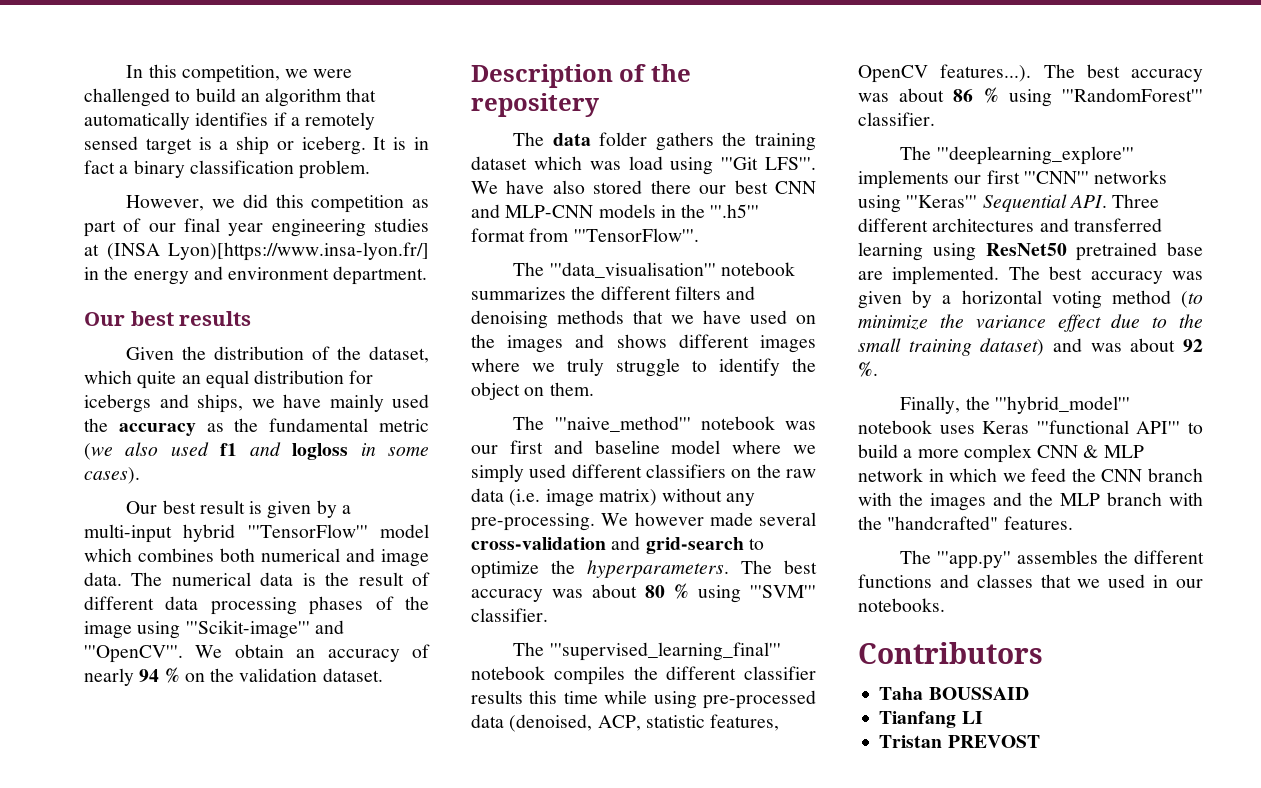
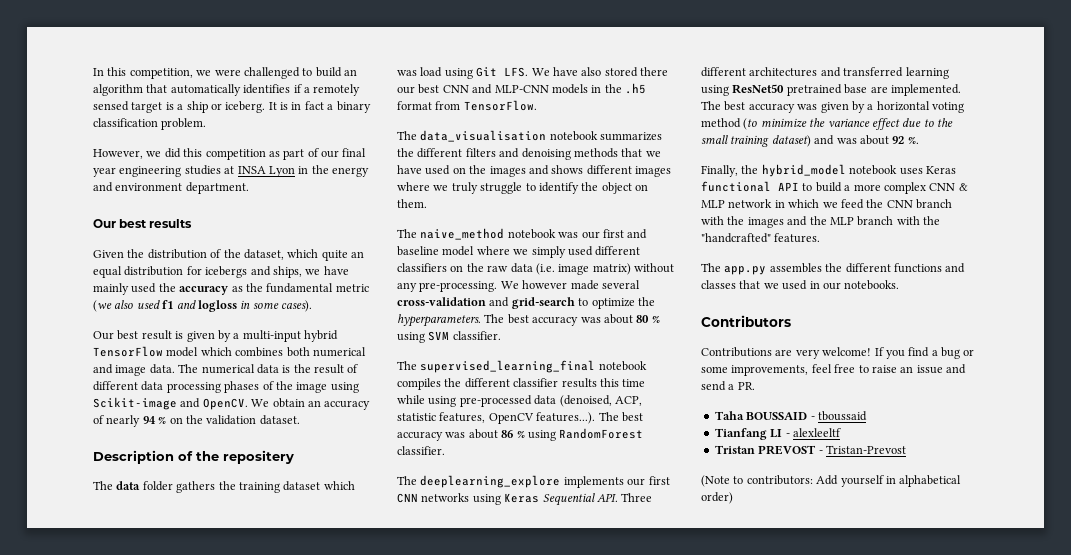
- However, we did this competition as part of our final year engineering studies at (INSA Lyon)[https://www.insa-lyon.fr/] in the energy and environment department.
+ However, we did this competition as part of our final year engineering studies at INSA Lyon in the energy and environment department.
- Our best result is given by a multi-input hybrid '''TensorFlow''' model which combines both numerical and image data.
+ Our best result is given by a multi-input hybrid TensorFlow model which combines both numerical and image data.
- The numerical data is the result of different data processing phases of the image using '''Scikit-image''' and '''OpenCV'''.
+ The numerical data is the result of different data processing phases of the image using Scikit-image and OpenCV.
- The data folder gathers the training dataset which was load using '''Git LFS'''. We have also stored there our best CNN and MLP-CNN models in the '''.h5''' format from '''TensorFlow'''.
- The '''data_visualisation''' notebook summarizes the different filters and denoising methods that we have used on the images and shows different images where we truly struggle to identify the object on them.
+ The data folder gathers the training dataset which was load using Git LFS. We have also stored there our best CNN and MLP-CNN models in the .h5 format from TensorFlow.
+ The data_visualisation notebook summarizes the different filters and denoising methods that we have used on the images and shows different images where we truly struggle to identify the object on them.
- The '''naive_method''' notebook was our first and baseline model where we simply used different classifiers on the raw data (i.e. image matrix) without any pre-processing.
+ The naive_method notebook was our first and baseline model where we simply used different classifiers on the raw data (i.e. image matrix) without any pre-processing.
- The best accuracy was about 80 % using '''SVM''' classifier.
- The '''supervised_learning_final''' notebook compiles the different classifier results this time while using pre-processed data (denoised, ACP, statistic features, OpenCV features...). The best accuracy was about 86 % using '''RandomForest''' classifier.
- The '''deeplearning_explore''' implements our first '''CNN''' networks using '''Keras''' Sequential API. Three different architectures and transferred learning using ResNet50 pretrained base are implemented.
+ The best accuracy was about 80 % using SVM classifier.
+ The supervised_learning_final notebook compiles the different classifier results this time while using pre-processed data (denoised, ACP, statistic features, OpenCV features...). The best accuracy was about 86 % using RandomForest classifier.
+ The deeplearning_explore implements our first CNN networks using Keras Sequential API. Three different architectures and transferred learning using ResNet50 pretrained base are implemented.
- Finally, the '''hybrid_model''' notebook uses Keras '''functional API''' to build a more complex CNN & MLP network in which we feed the CNN branch with the images and the MLP branch with the "handcrafted" features.
+ Finally, the hybrid_model notebook uses Keras functional API to build a more complex CNN & MLP network in which we feed the CNN branch with the images and the MLP branch with the "handcrafted" features.
- The '''app.py'' assembles the different functions and classes that we used in our notebooks.
+ The app.py assembles the different functions and classes that we used in our notebooks.
+ Contributions are very welcome! If you find a bug or some improvements, feel free to raise an issue and send a PR.
- Taha BOUSSAID
+ Taha BOUSSAID - tboussaid
- Tianfang LI
+ Tianfang LI - alexleeltf
- Tristan PREVOST
+ Tristan PREVOST - Tristan-Prevost
+ (Note to contributors: Add yourself in alphabetical order)

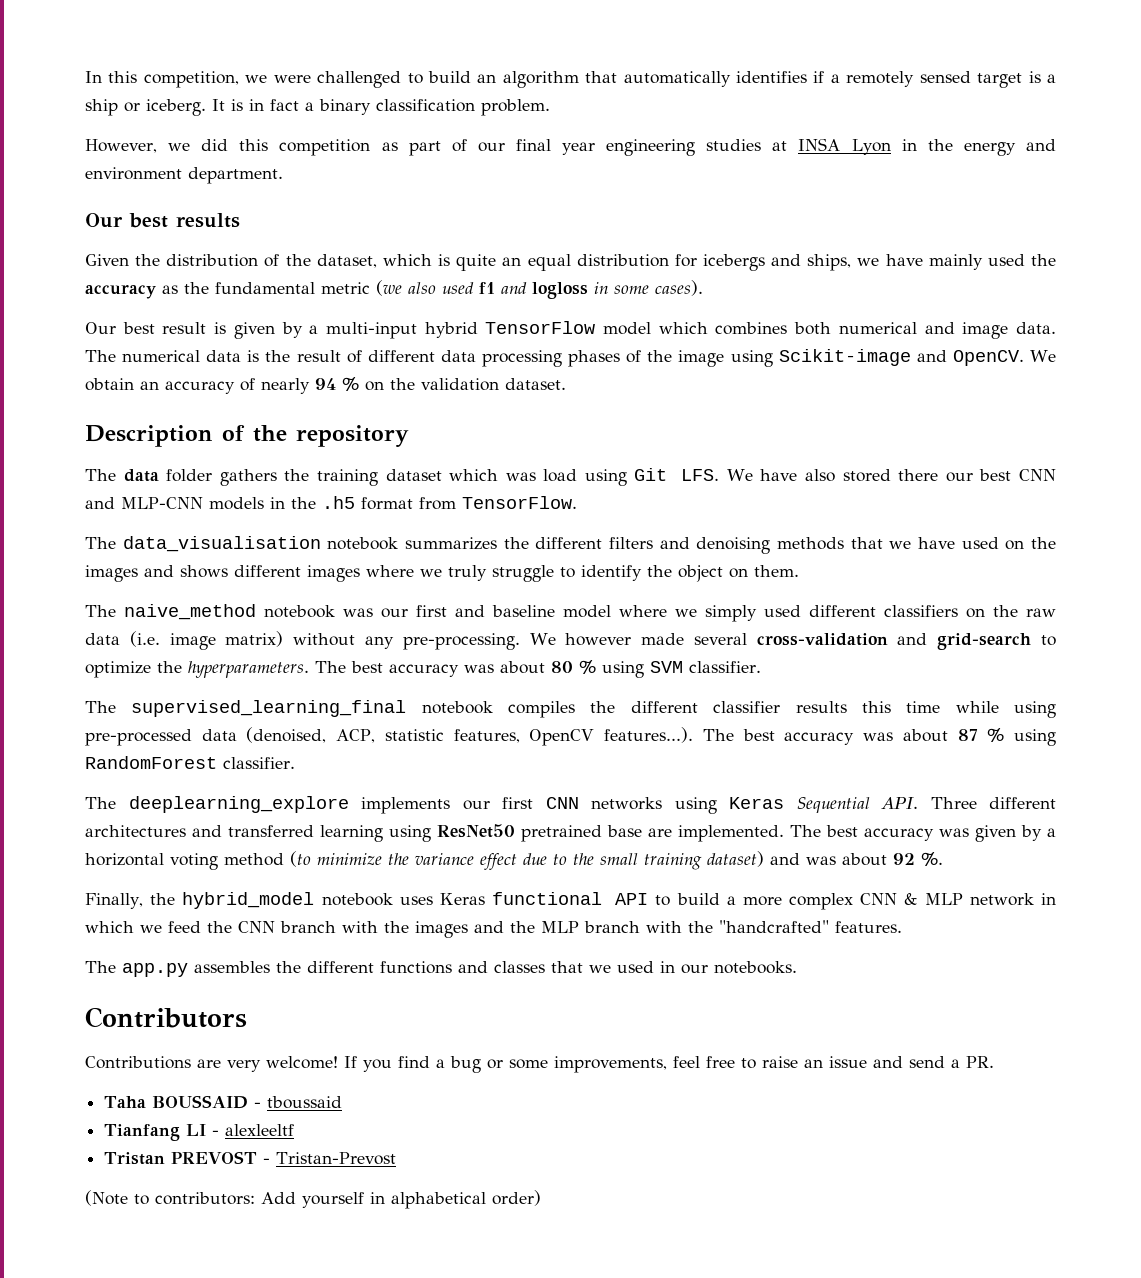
- Given the distribution of the dataset, which quite an equal distribution for icebergs and ships, we have mainly used the accuracy as the fundamental metric (we also used f1 and logloss in some cases).
+ Given the distribution of the dataset, which is quite an equal distribution for icebergs and ships, we have mainly used the accuracy as the fundamental metric (we also used f1 and logloss in some cases).
- Description of the repositery
+ Description of the repository
- The supervised_learning_final notebook compiles the different classifier results this time while using pre-processed data (denoised, ACP, statistic features, OpenCV features...). The best accuracy was about 86 % using RandomForest classifier.
+ The supervised_learning_final notebook compiles the different classifier results this time while using pre-processed data (denoised, ACP, statistic features, OpenCV features...). The best accuracy was about 87 % using RandomForest classifier.

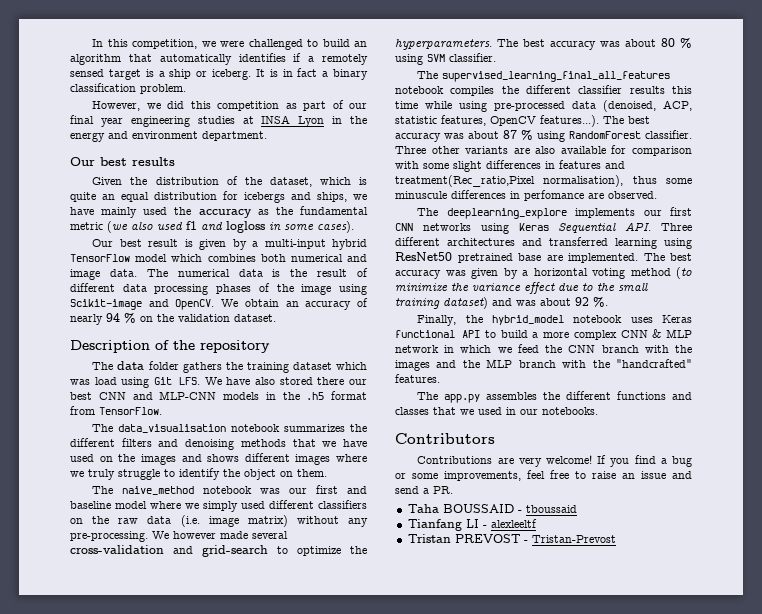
- The supervised_learning_final notebook compiles the different classifier results this time while using pre-processed data (denoised, ACP, statistic features, OpenCV features...). The best accuracy was about 87 % using RandomForest classifier.
+ The supervised_learning_final_all_features notebook compiles the different classifier results this time while using pre-processed data (denoised, ACP, statistic features, OpenCV features...). The best accuracy was about 87 % using RandomForest classifier. Three other variants are also available for comparison with some slight differences in features and treatment(Rec_ratio,Pixel normalisation), thus some minuscule differences in perfomance are observed.
- (Note to contributors: Add yourself in alphabetical order)

